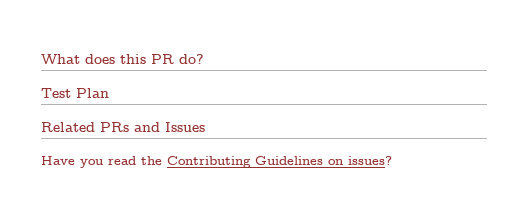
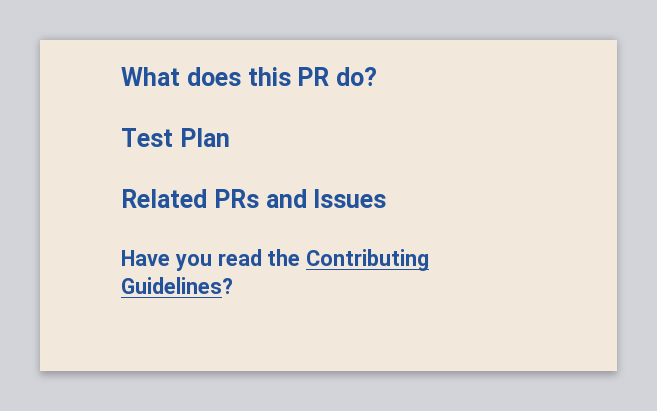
- Have you read the Contributing Guidelines on issues?
+ Have you read the Contributing Guidelines?

